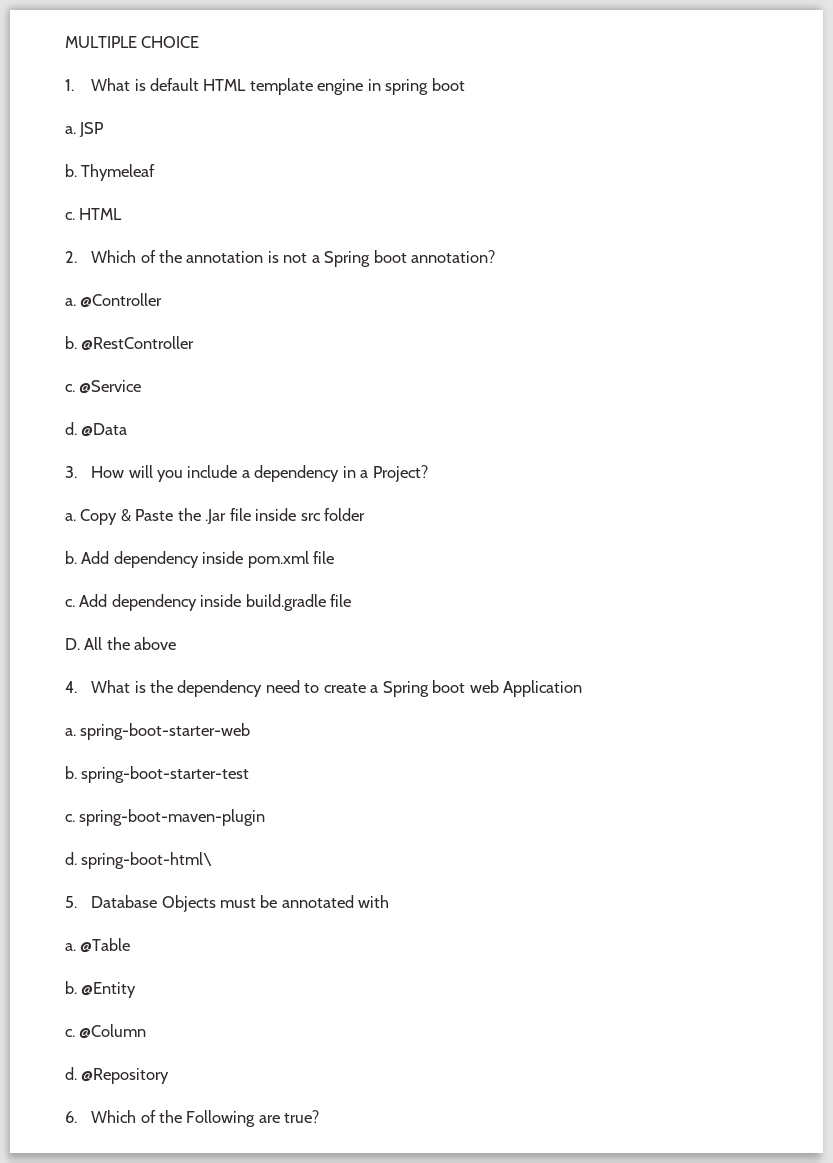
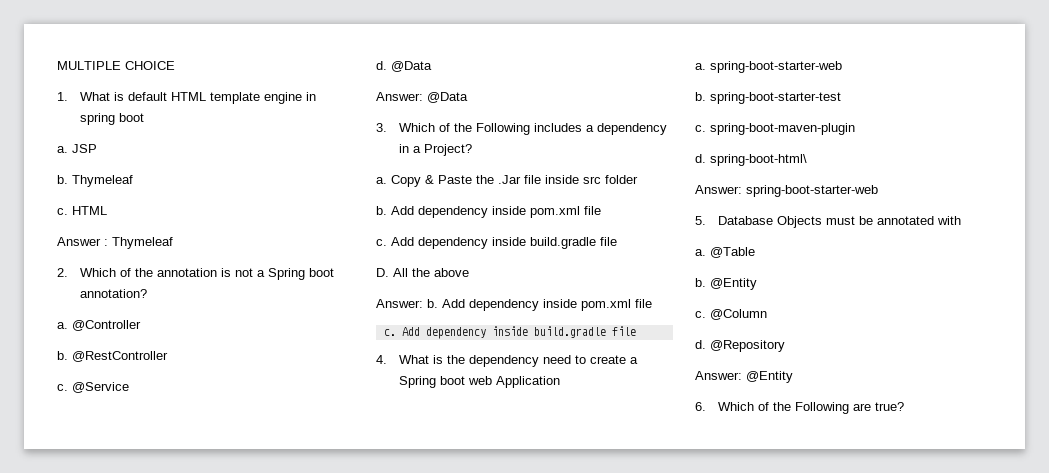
+ Answer : Thymeleaf
+ Answer: @Data
- 3. How will you include a dependency in a Project?
+ 3. Which of the Following includes a dependency in a Project?
+ Answer: b. Add dependency inside pom.xml file
+ c. Add dependency inside build.gradle file
+ Answer: spring-boot-starter-web
+ Answer: @Entity

